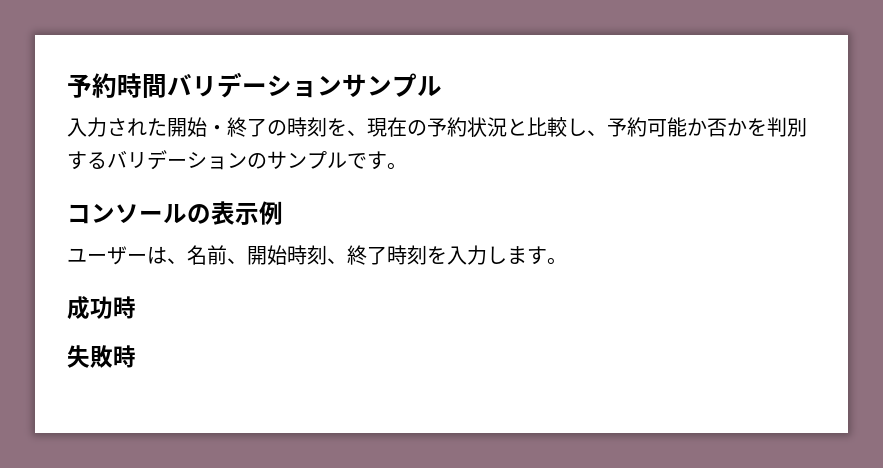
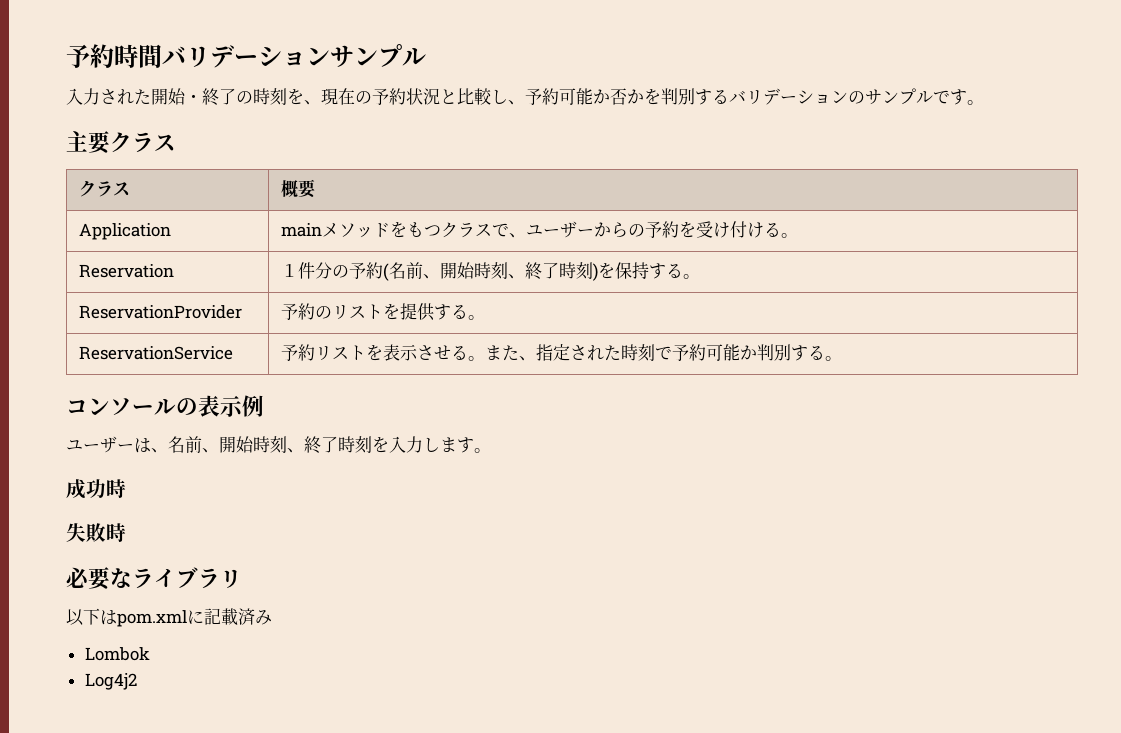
+ 主要クラス
+ クラス | 概要
+ Application | mainメソッドをもつクラスで、ユーザーからの予約を受け付ける。
+ Reservation | １件分の予約(名前、開始時刻、終了時刻)を保持する。
+ ReservationProvider | 予約のリストを提供する。
+ ReservationService | 予約リストを表示させる。また、指定された時刻で予約可能か判別する。
+ 必要なライブラリ
+ 以下はpom.xmlに記載済み
+ Lombok
+ Log4j2

